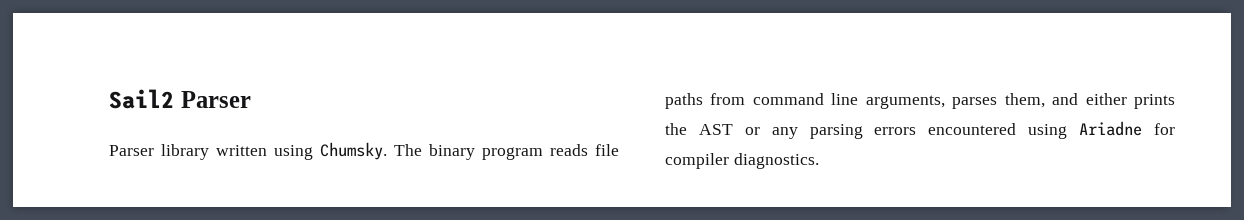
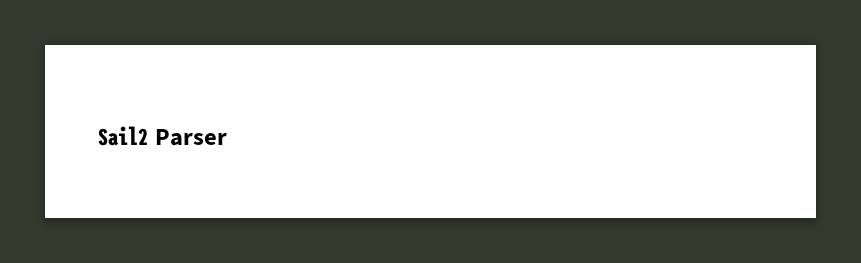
- Parser library written using Chumsky. The binary program reads file paths from command line arguments, parses them, and either prints the AST or any parsing errors encountered using Ariadne for compiler diagnostics.

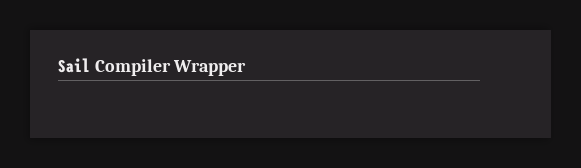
- Sail2 Parser
+ Sail Compiler Wrapper

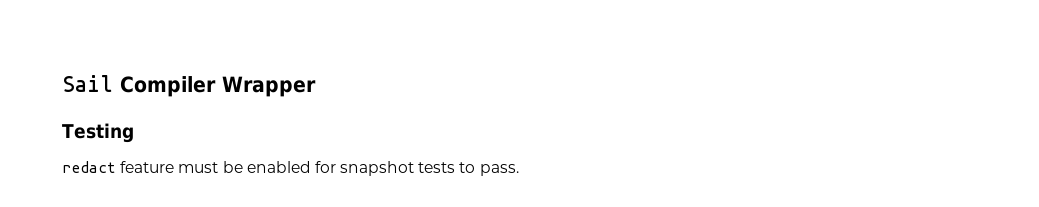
+ Testing
+ redact feature must be enabled for snapshot tests to pass.

